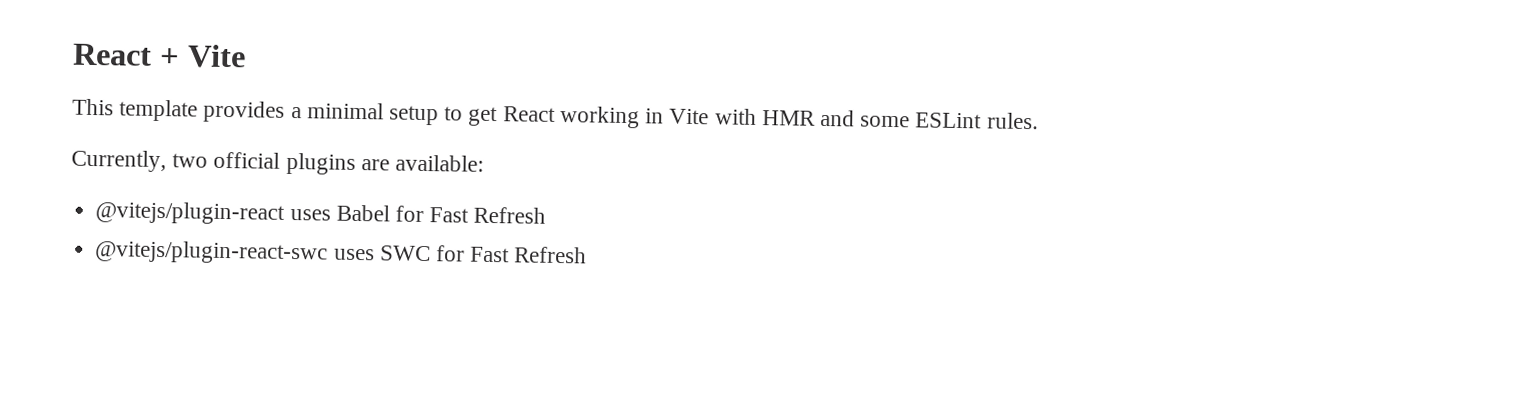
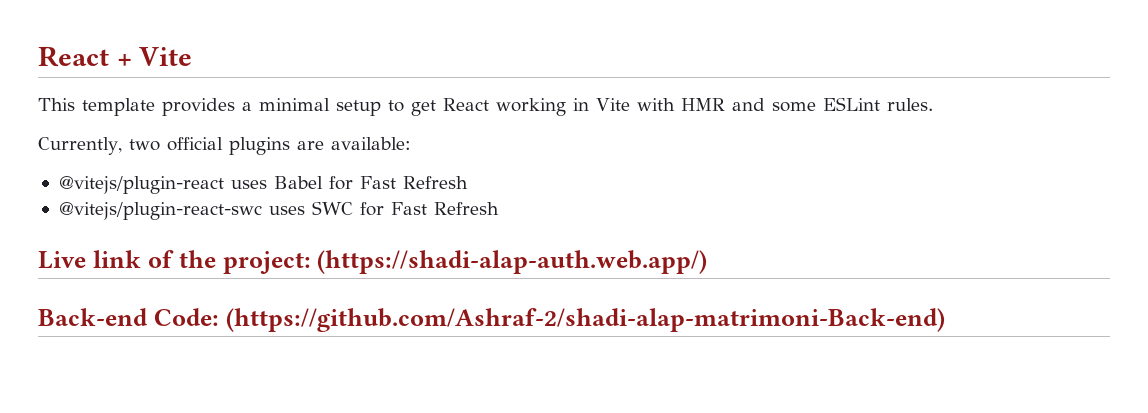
+ Live link of the project: (https://shadi-alap-auth.web.app/)
+ Back-end Code: (https://github.com/Ashraf-2/shadi-alap-matrimoni-Back-end)

